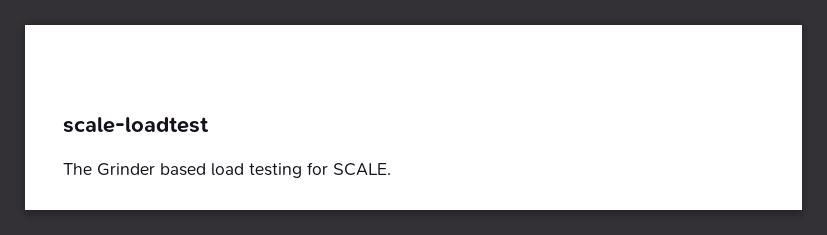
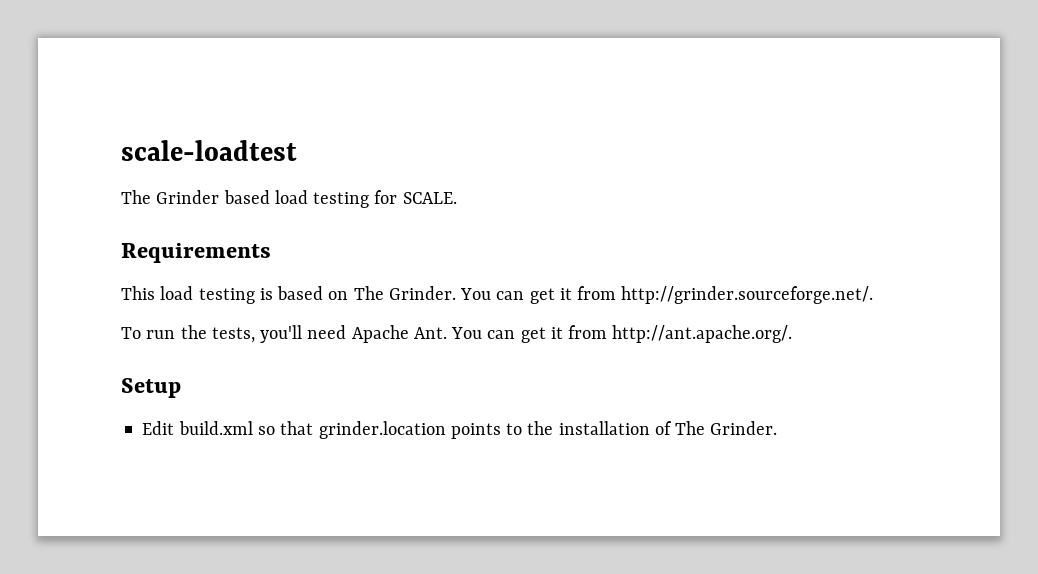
+ Requirements
+ This load testing is based on The Grinder. You can get it from http://grinder.sourceforge.net/.
+ To run the tests, you'll need Apache Ant. You can get it from http://ant.apache.org/.
+ Setup
+ Edit build.xml so that grinder.location points to the installation of The Grinder.

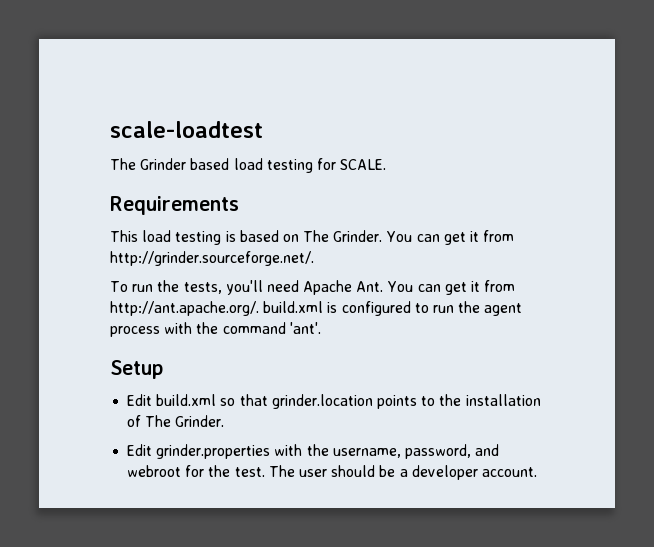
- To run the tests, you'll need Apache Ant. You can get it from http://ant.apache.org/.
+ To run the tests, you'll need Apache Ant. You can get it from http://ant.apache.org/. build.xml is configured to run the agent process with the command 'ant'.
+ Edit grinder.properties with the username, password, and webroot for the test. The user should be a developer account.

